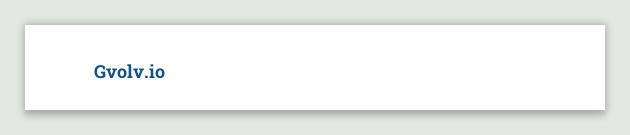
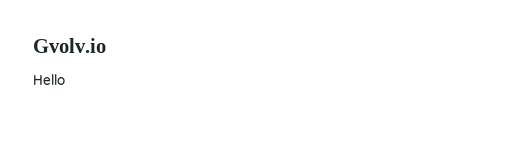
+ Hello

